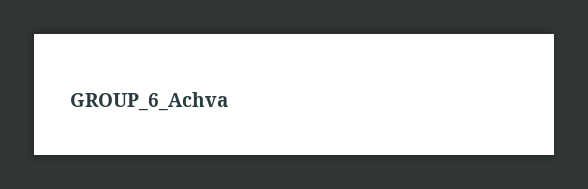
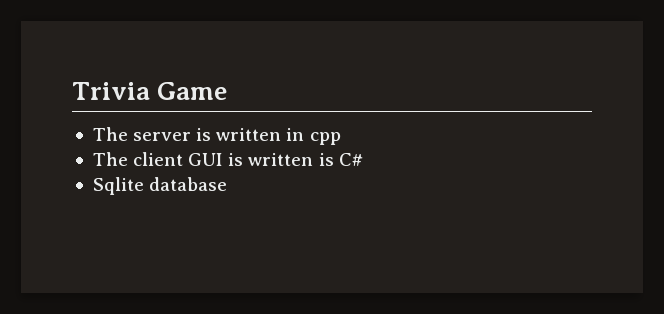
- GROUP_6_Achva
+ Trivia Game
+ The server is written in cpp
+ The client GUI is written is C#
+ Sqlite database

